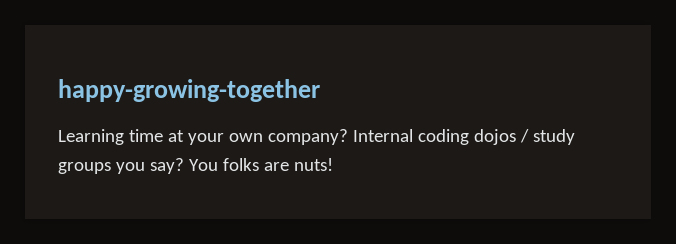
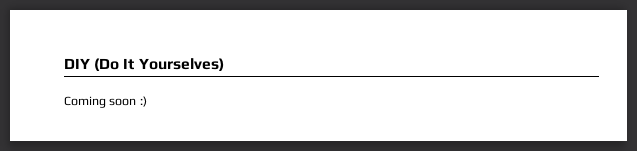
- happy-growing-together
- Learning time at your own company? Internal coding dojos / study groups you say? You folks are nuts!
+ DIY (Do It Yourselves)
+ Coming soon :)

